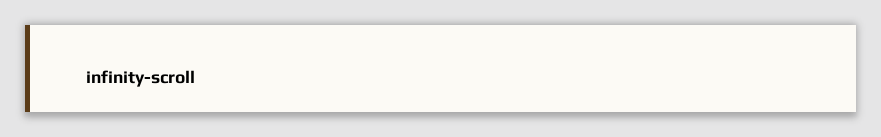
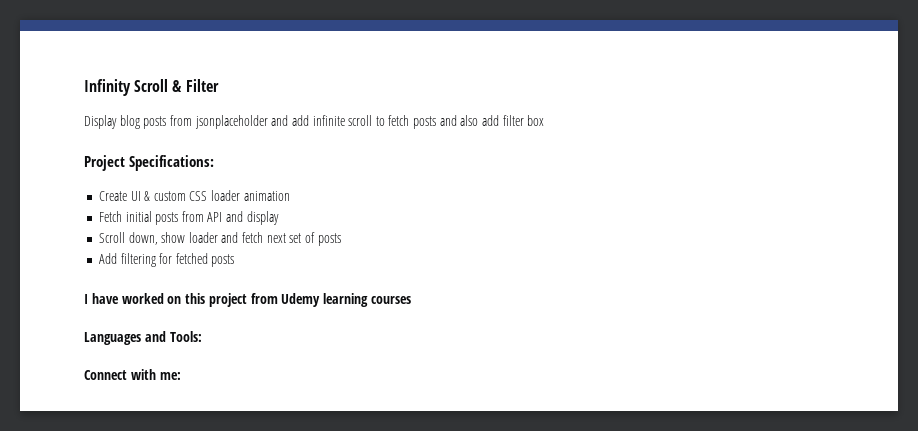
- infinity-scroll
+ Infinity Scroll & Filter
+ Display blog posts from jsonplaceholder and add infinite scroll to fetch posts and also add filter box
+ Project Specifications:
+ Create UI & custom CSS loader animation
+ Fetch initial posts from API and display
+ Scroll down, show loader and fetch next set of posts
+ Add filtering for fetched posts
+ I have worked on this project from Udemy learning courses
+ Languages and Tools:
+ Connect with me:

